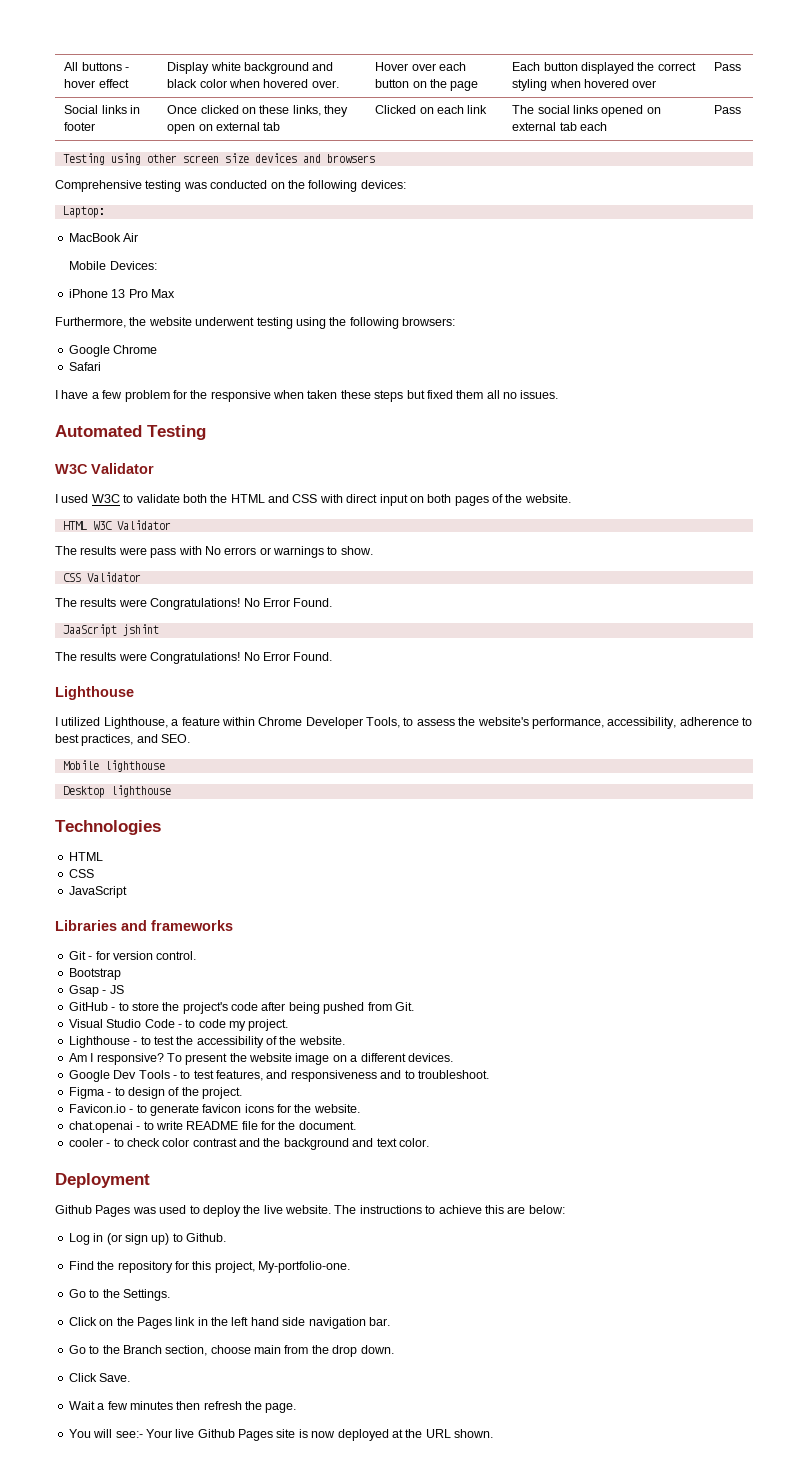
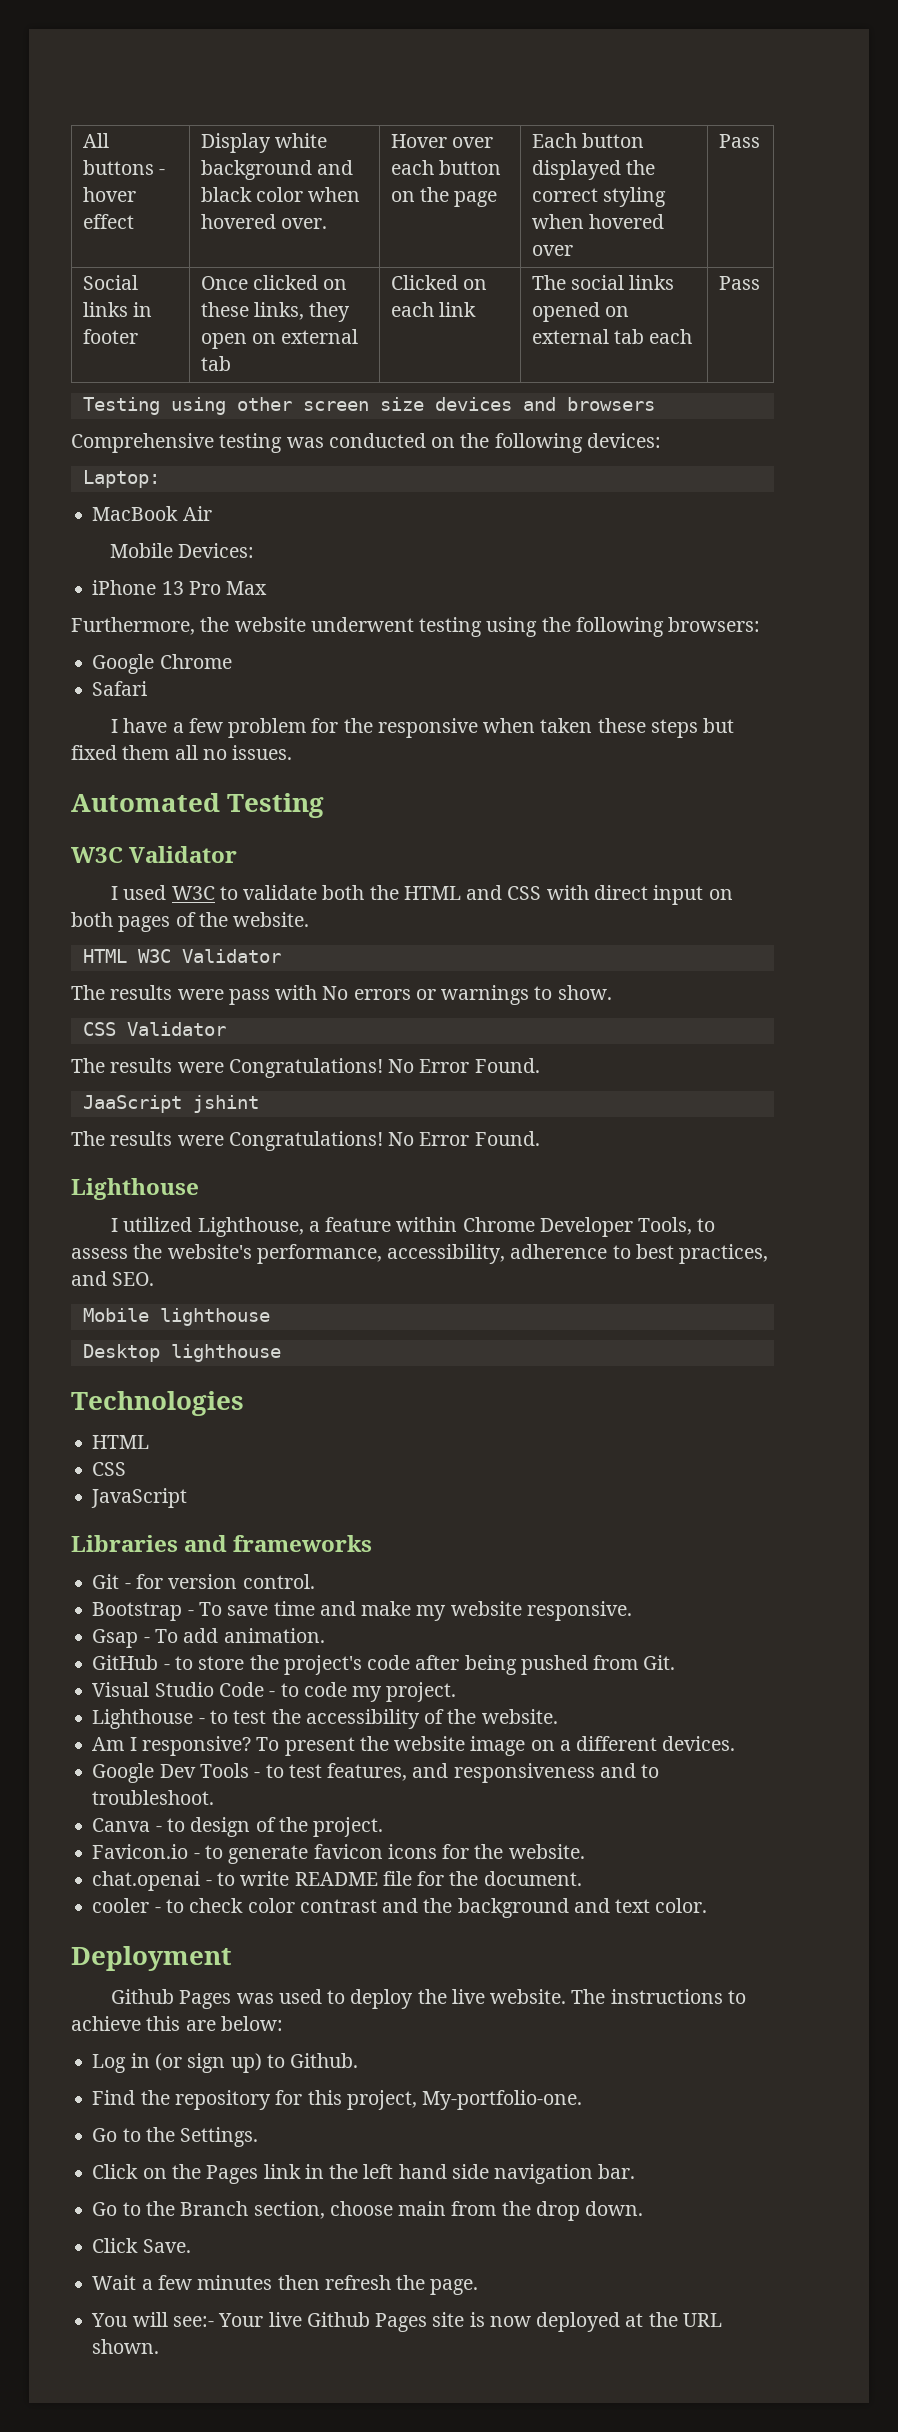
- Bootstrap
+ Bootstrap - To save time and make my website responsive.
- Gsap - JS
+ Gsap - To add animation.
- Figma - to design of the project.
+ Canva - to design of the project.

